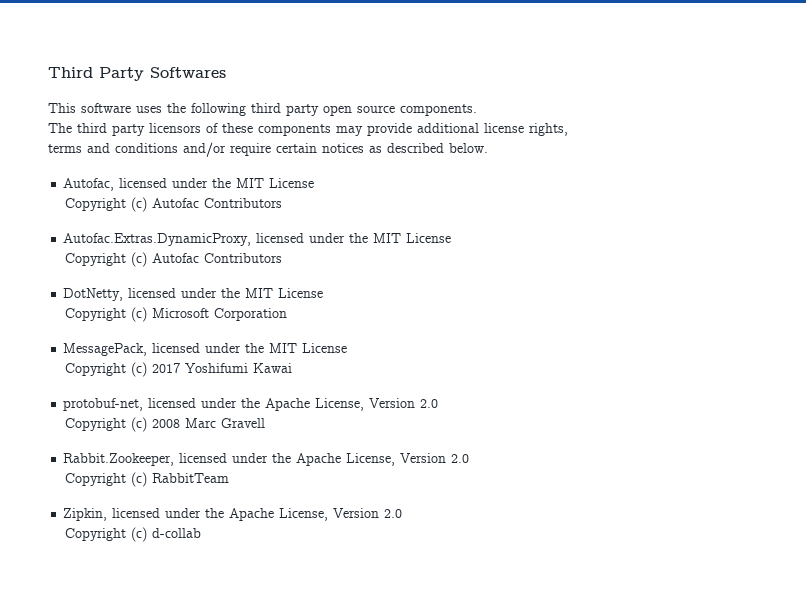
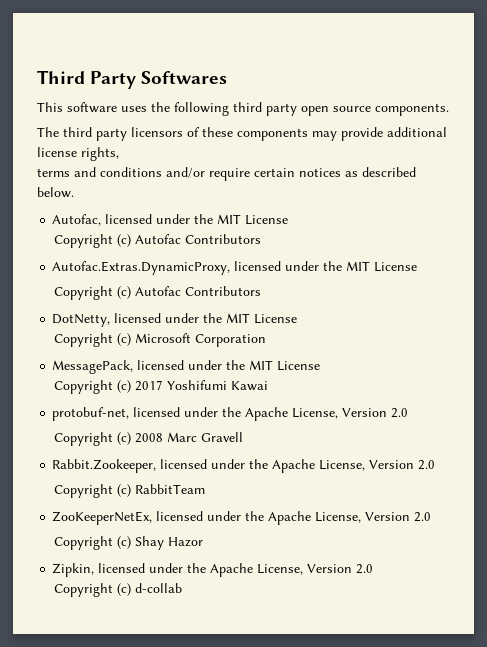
+ ZooKeeperNetEx, licensed under the Apache License, Version 2.0
+ Copyright (c) Shay Hazor

